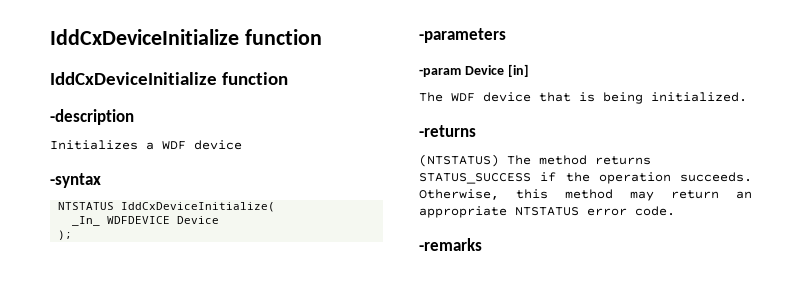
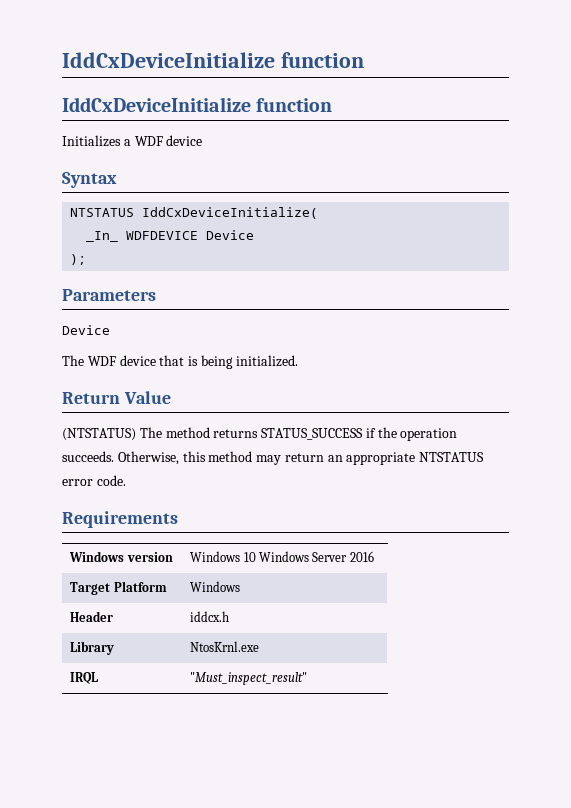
- -description
- -syntax
+ Syntax
- -parameters
- -param Device [in]
+ Parameters
+ Device
- -returns
+ Return Value
- -remarks
+ Requirements
+ Windows version | Windows 10 Windows Server 2016
+ Target Platform | Windows
+ Header | iddcx.h
+ Library | NtosKrnl.exe
+ IRQL | "Must_inspect_result"

